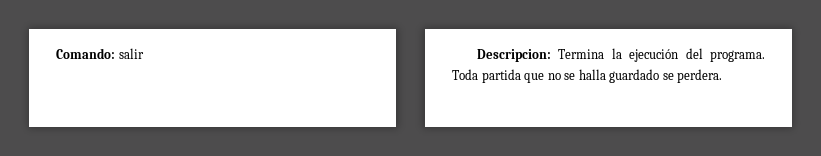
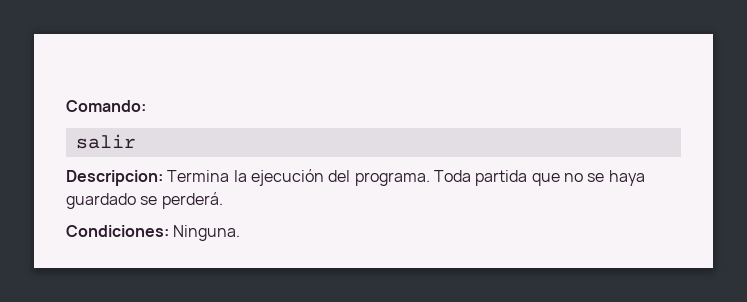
- Comando: salir
+ Comando:
+ salir
- Toda partida que no se halla guardado se perdera.
+ Toda partida que no se haya guardado se perderá.
+ Condiciones: Ninguna.

